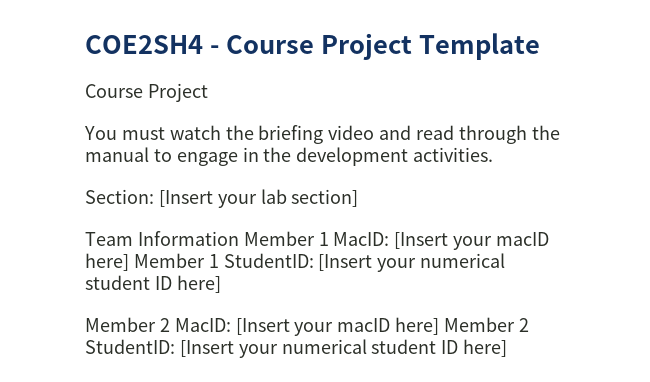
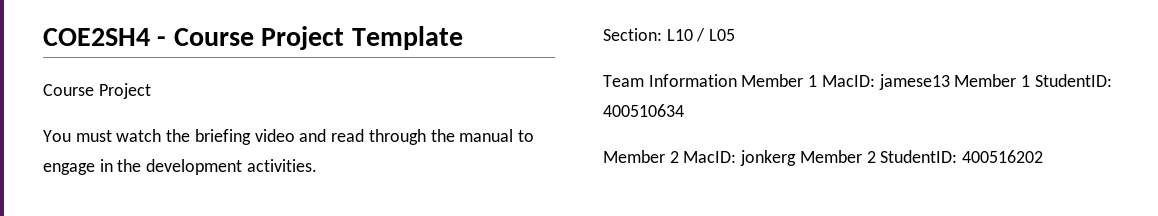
- Section: [Insert your lab section]
+ Section: L10 / L05
- Team Information Member 1 MacID: [Insert your macID here] Member 1 StudentID: [Insert your numerical student ID here]
- Member 2 MacID: [Insert your macID here] Member 2 StudentID: [Insert your numerical student ID here]
+ Team Information Member 1 MacID: jamese13 Member 1 StudentID: 400510634
+ Member 2 MacID: jonkerg Member 2 StudentID: 400516202

